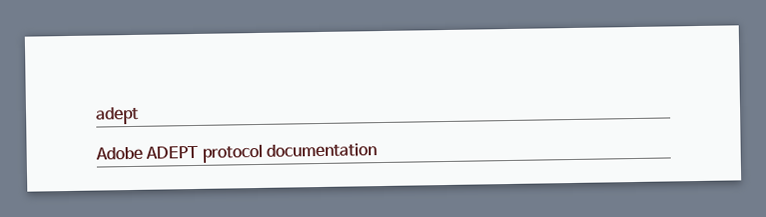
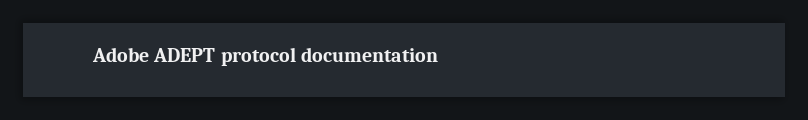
- adept

